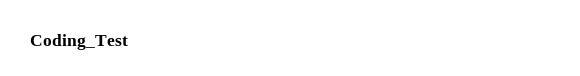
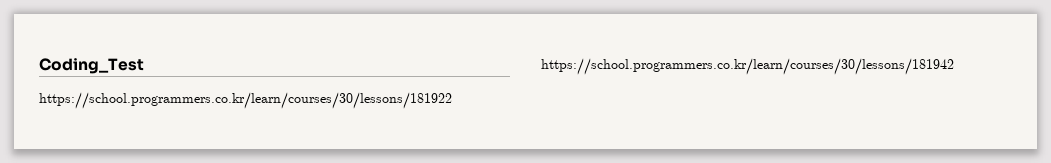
+ https://school.programmers.co.kr/learn/courses/30/lessons/181922 https://school.programmers.co.kr/learn/courses/30/lessons/181942

